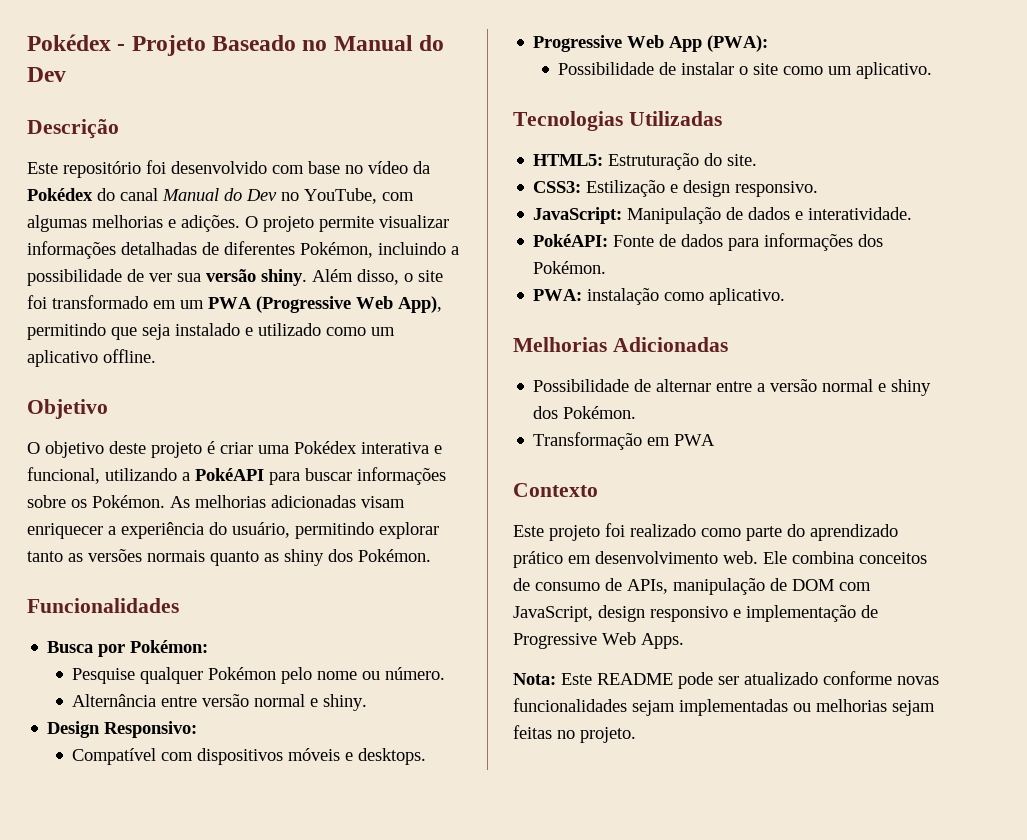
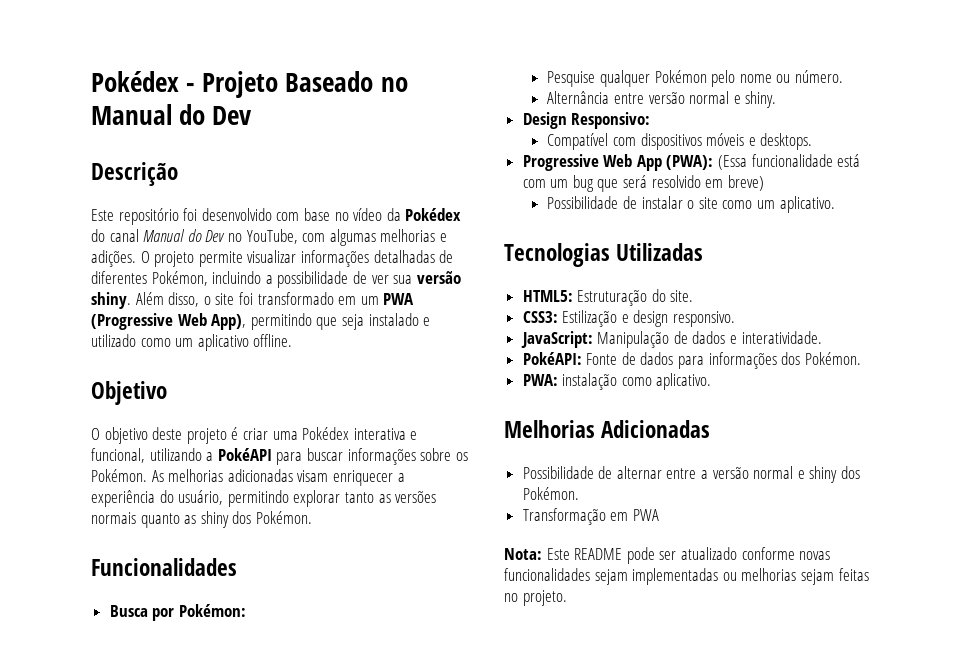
- Progressive Web App (PWA):
+ Progressive Web App (PWA): (Essa funcionalidade está com um bug que será resolvido em breve)
- Contexto
- Este projeto foi realizado como parte do aprendizado prático em desenvolvimento web. Ele combina conceitos de consumo de APIs, manipulação de DOM com JavaScript, design responsivo e implementação de Progressive Web Apps.

